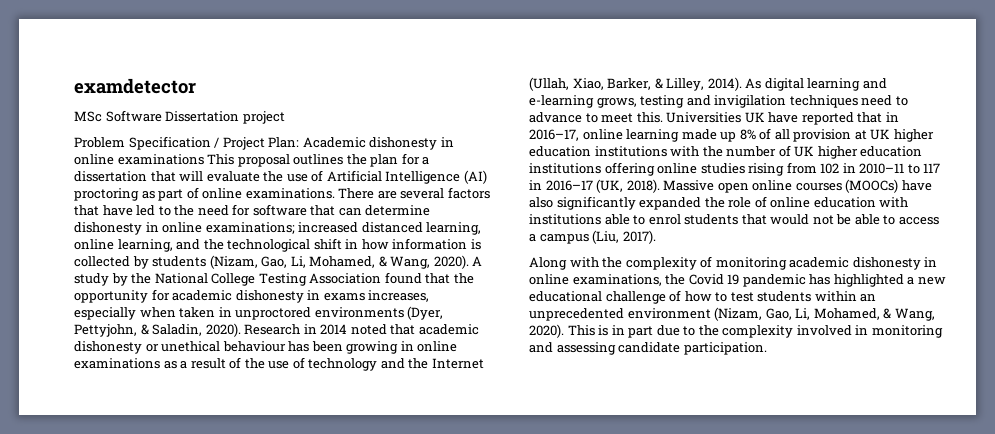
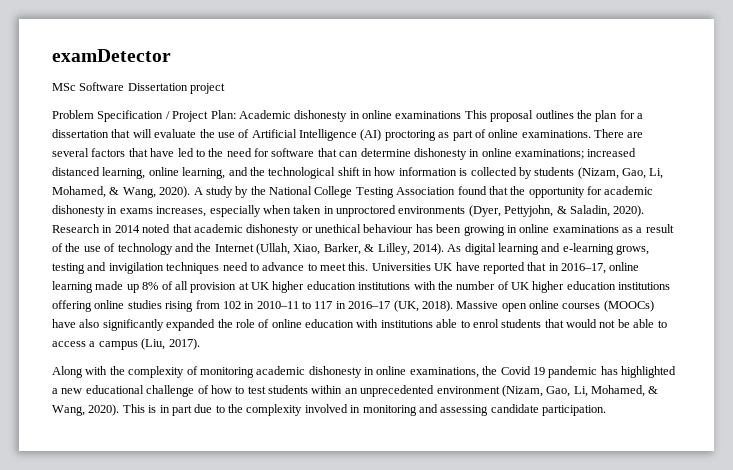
- examdetector
+ examDetector

